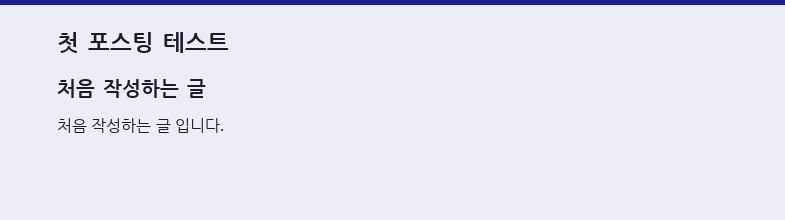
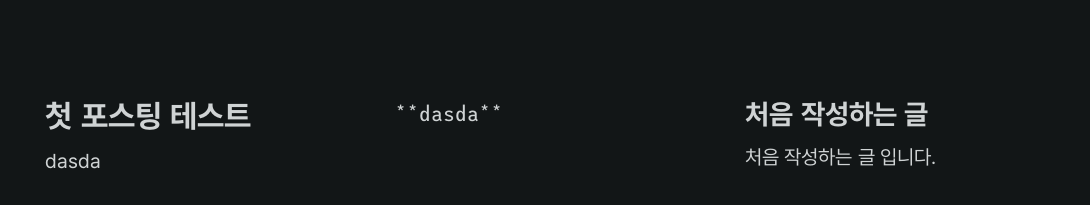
+ dasda
+ **dasda**

